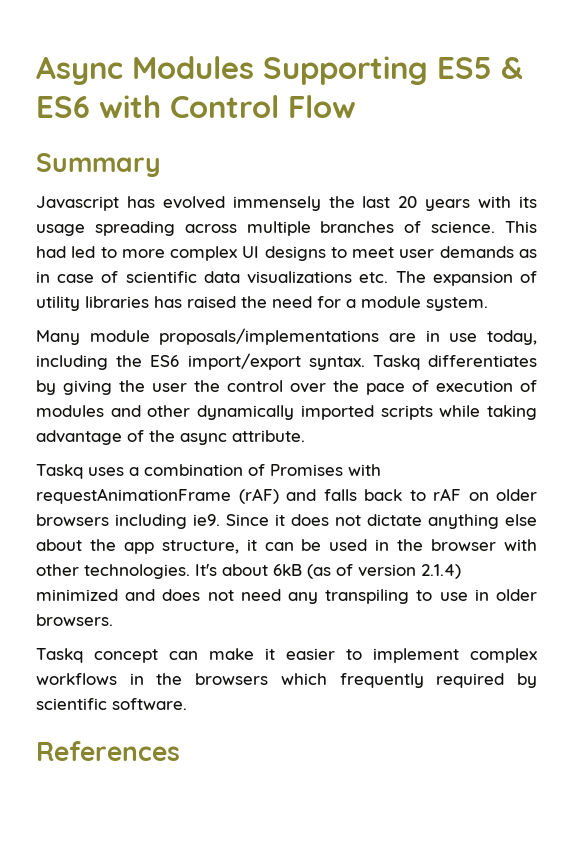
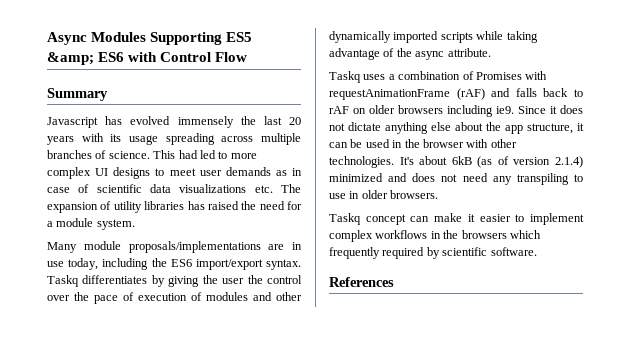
- Async Modules Supporting ES5 & ES6 with Control Flow
+ Async Modules Supporting ES5 &amp; ES6 with Control Flow

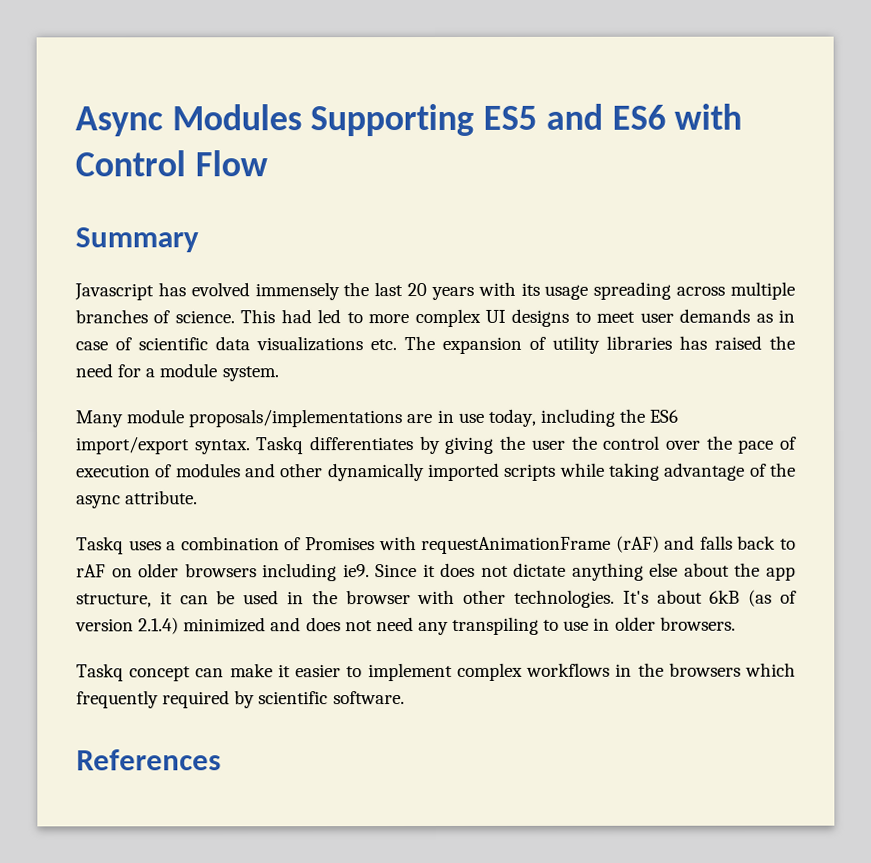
- Async Modules Supporting ES5 &amp; ES6 with Control Flow
+ Async Modules Supporting ES5 and ES6 with Control Flow

